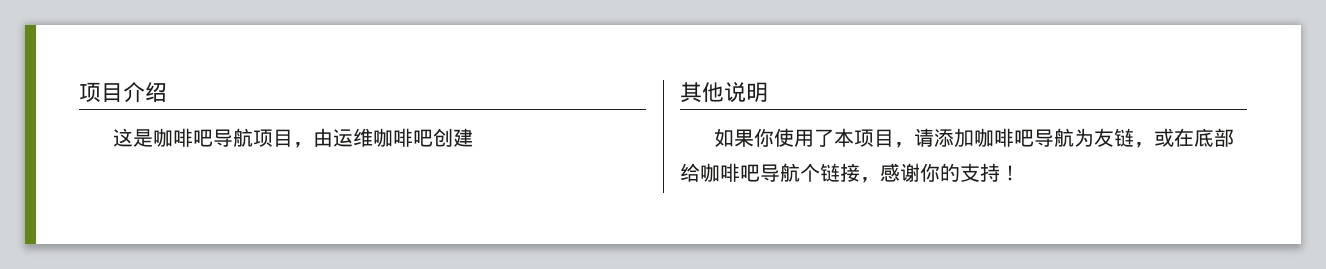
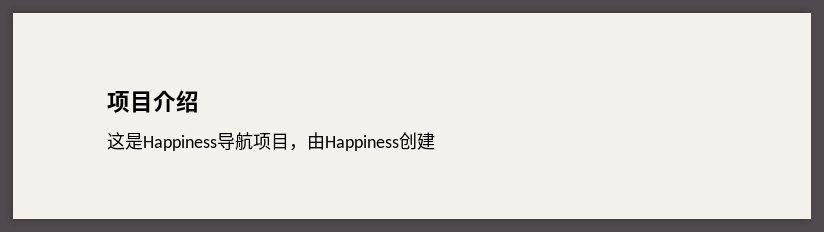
- 这是咖啡吧导航项目，由运维咖啡吧创建
+ 这是Happiness导航项目，由Happiness创建
- 其他说明
- 如果你使用了本项目，请添加咖啡吧导航为友链，或在底部给咖啡吧导航个链接，感谢你的支持！

